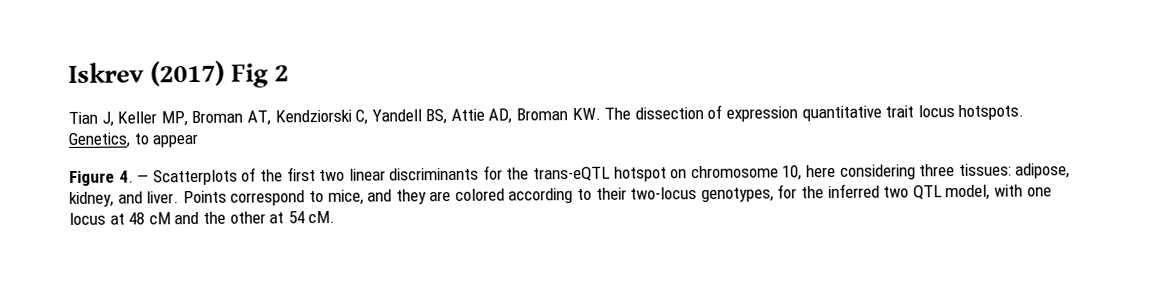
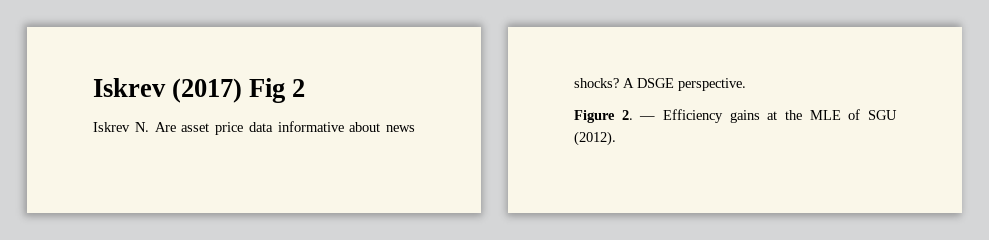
- Tian J, Keller MP, Broman AT, Kendziorski C, Yandell BS, Attie AD, Broman KW. The dissection of expression quantitative trait locus hotspots. Genetics, to appear
- Figure 4. — Scatterplots of the first two linear discriminants for the trans-eQTL hotspot on chromosome 10, here considering three tissues: adipose, kidney, and liver. Points correspond to mice, and they are colored according to their two-locus genotypes, for the inferred two QTL model, with one locus at 48 cM and the other at 54 cM.
+ Iskrev N. Are asset price data informative about news shocks? A DSGE perspective.
+ Figure 2. — Efficiency gains at the MLE of SGU (2012).

